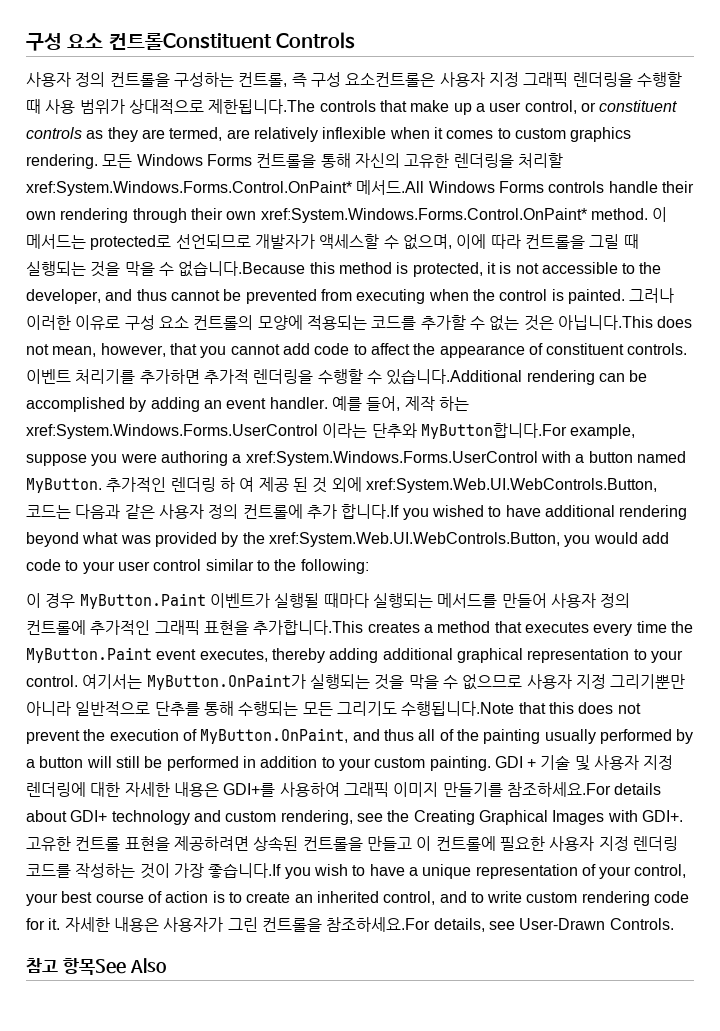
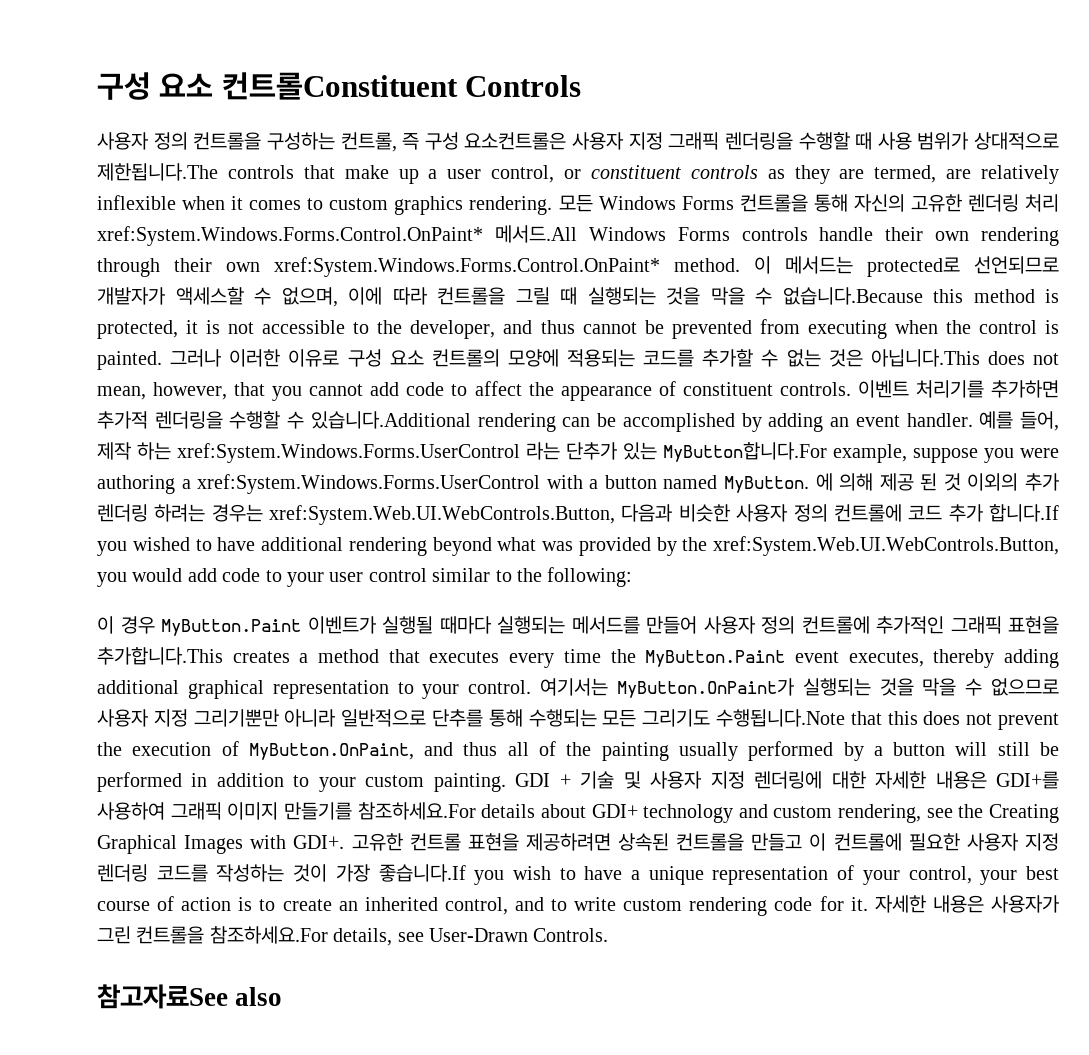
- 모든 Windows Forms 컨트롤을 통해 자신의 고유한 렌더링을 처리할 xref:System.Windows.Forms.Control.OnPaint* 메서드.All Windows Forms controls handle their own rendering through their own xref:System.Windows.Forms.Control.OnPaint* method.
+ 모든 Windows Forms 컨트롤을 통해 자신의 고유한 렌더링 처리 xref:System.Windows.Forms.Control.OnPaint* 메서드.All Windows Forms controls handle their own rendering through their own xref:System.Windows.Forms.Control.OnPaint* method.
- 예를 들어, 제작 하는 xref:System.Windows.Forms.UserControl 이라는 단추와 MyButton합니다.For example, suppose you were authoring a xref:System.Windows.Forms.UserControl with a button named MyButton.
+ 예를 들어, 제작 하는 xref:System.Windows.Forms.UserControl 라는 단추가 있는 MyButton합니다.For example, suppose you were authoring a xref:System.Windows.Forms.UserControl with a button named MyButton.
- 추가적인 렌더링 하 여 제공 된 것 외에 xref:System.Web.UI.WebControls.Button, 코드는 다음과 같은 사용자 정의 컨트롤에 추가 합니다.If you wished to have additional rendering beyond what was provided by the xref:System.Web.UI.WebControls.Button, you would add code to your user control similar to the following:
+ 에 의해 제공 된 것 이외의 추가 렌더링 하려는 경우는 xref:System.Web.UI.WebControls.Button, 다음과 비슷한 사용자 정의 컨트롤에 코드 추가 합니다.If you wished to have additional rendering beyond what was provided by the xref:System.Web.UI.WebControls.Button, you would add code to your user control similar to the following:
- 참고 항목See Also
+ 참고자료See also

